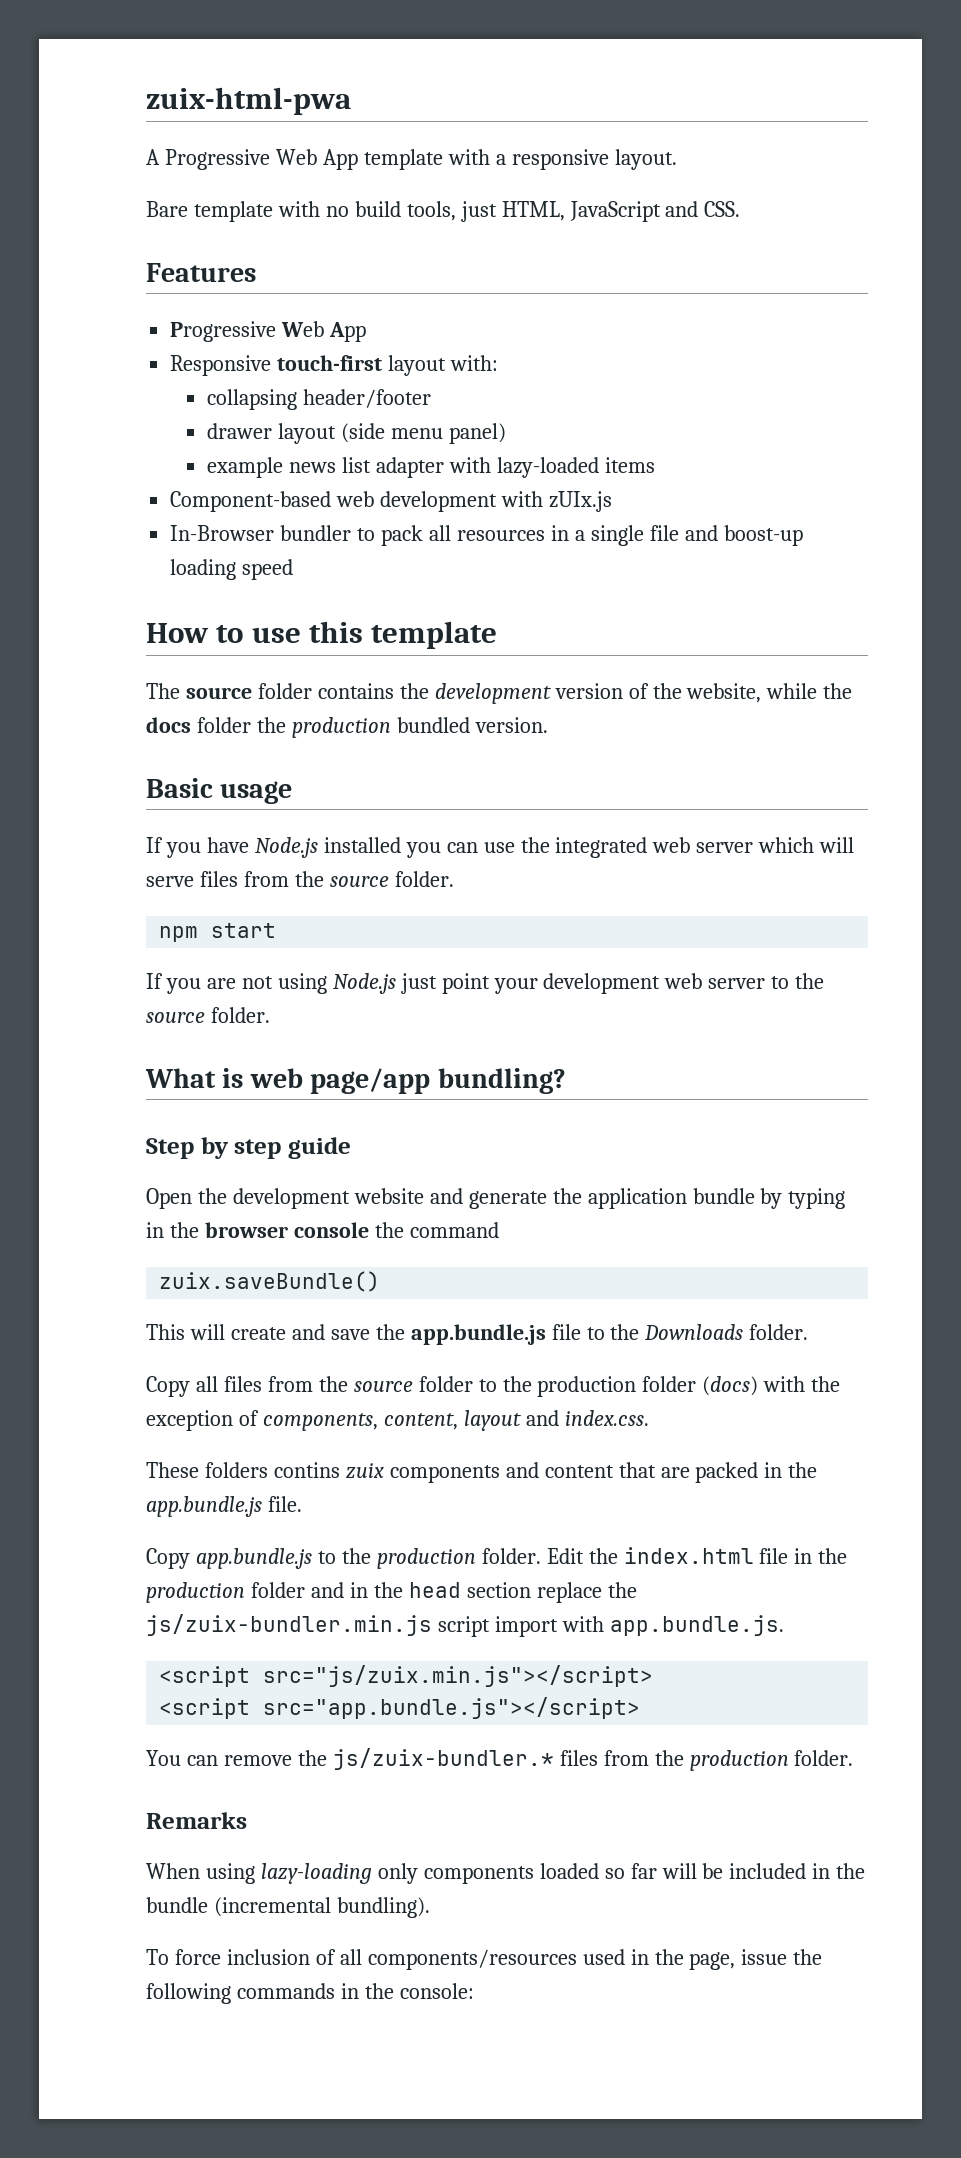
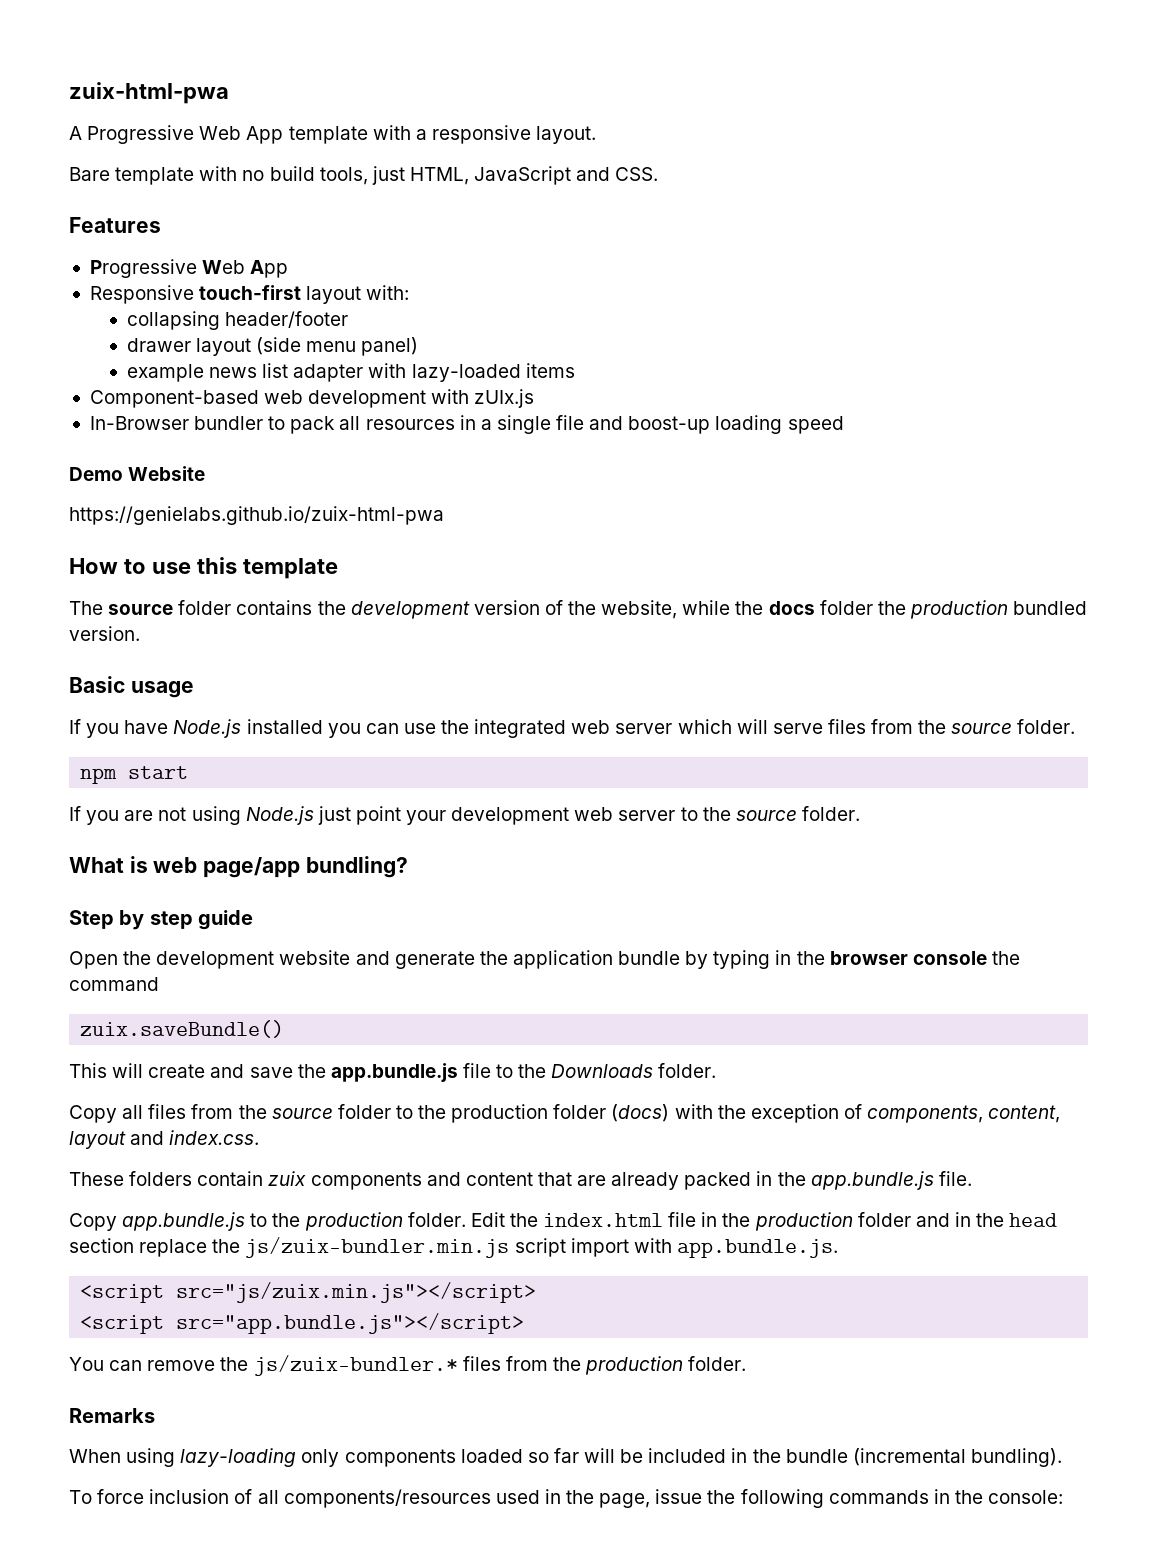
+ Demo Website
+ https://genielabs.github.io/zuix-html-pwa
- These folders contins zuix components and content that are packed in the app.bundle.js file.
+ These folders contain zuix components and content that are already packed in the app.bundle.js file.

